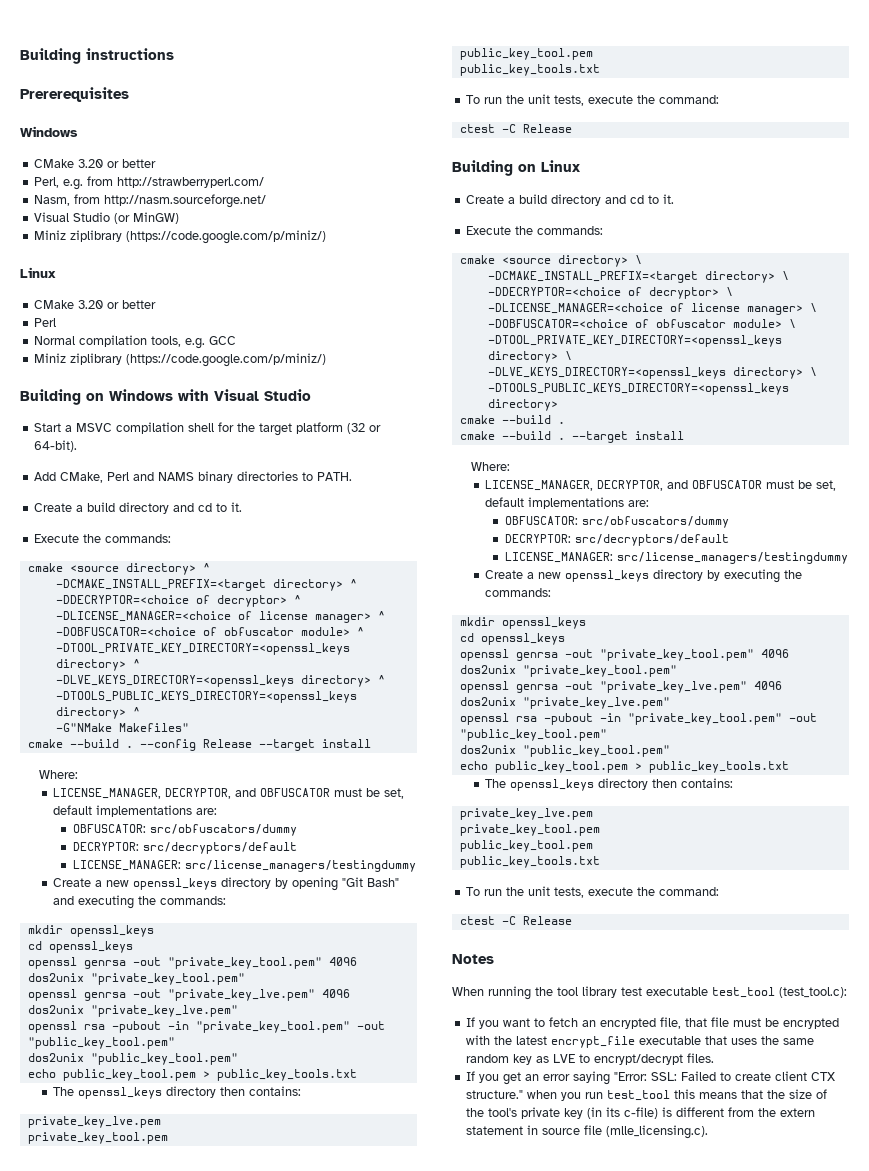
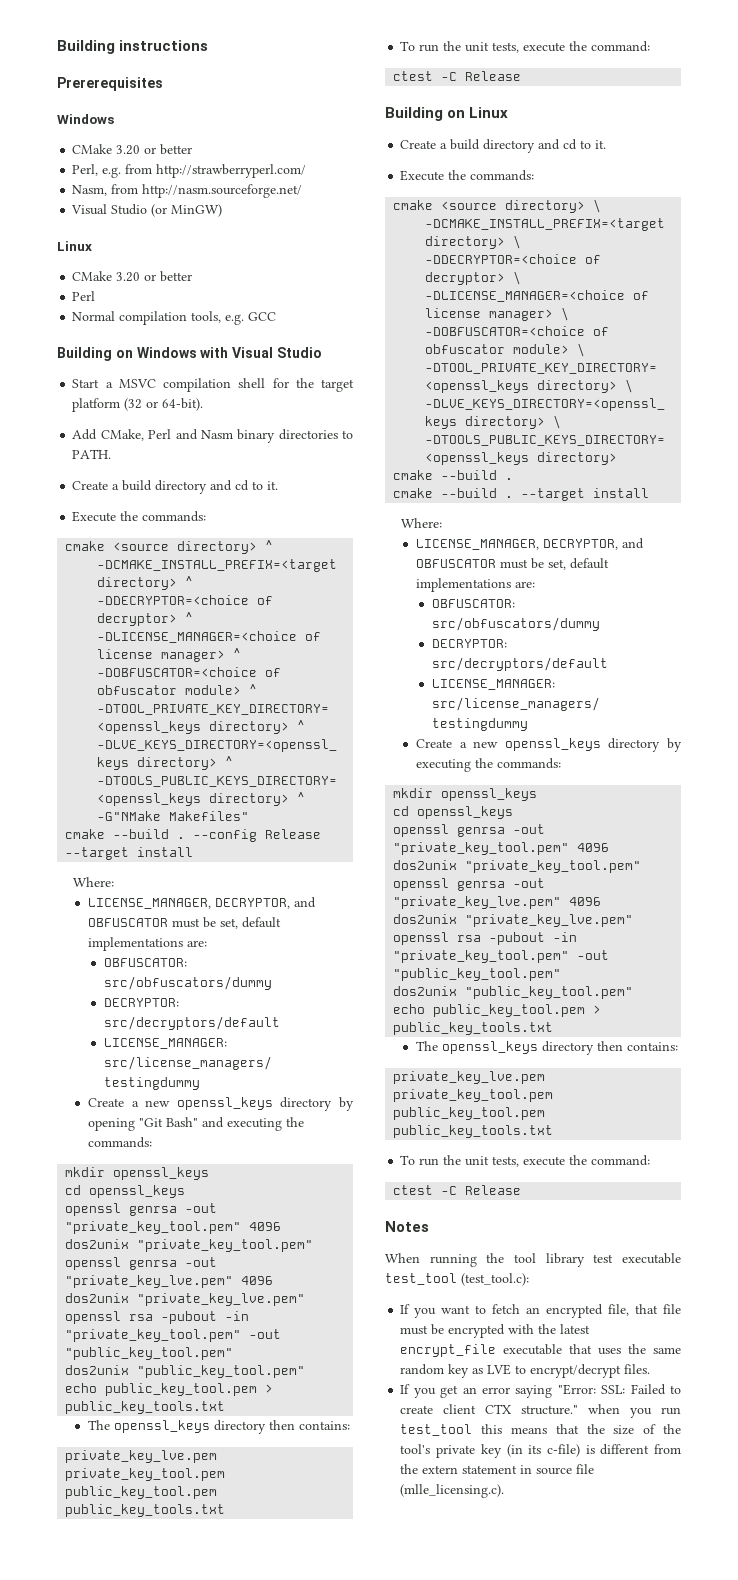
  Visual Studio (or MinGW)
- Miniz ziplibrary (https://code.google.com/p/miniz/)
  Normal compilation tools, e.g. GCC
- Miniz ziplibrary (https://code.google.com/p/miniz/)
- Add CMake, Perl and NAMS binary directories to PATH.
+ Add CMake, Perl and Nasm binary directories to PATH.

